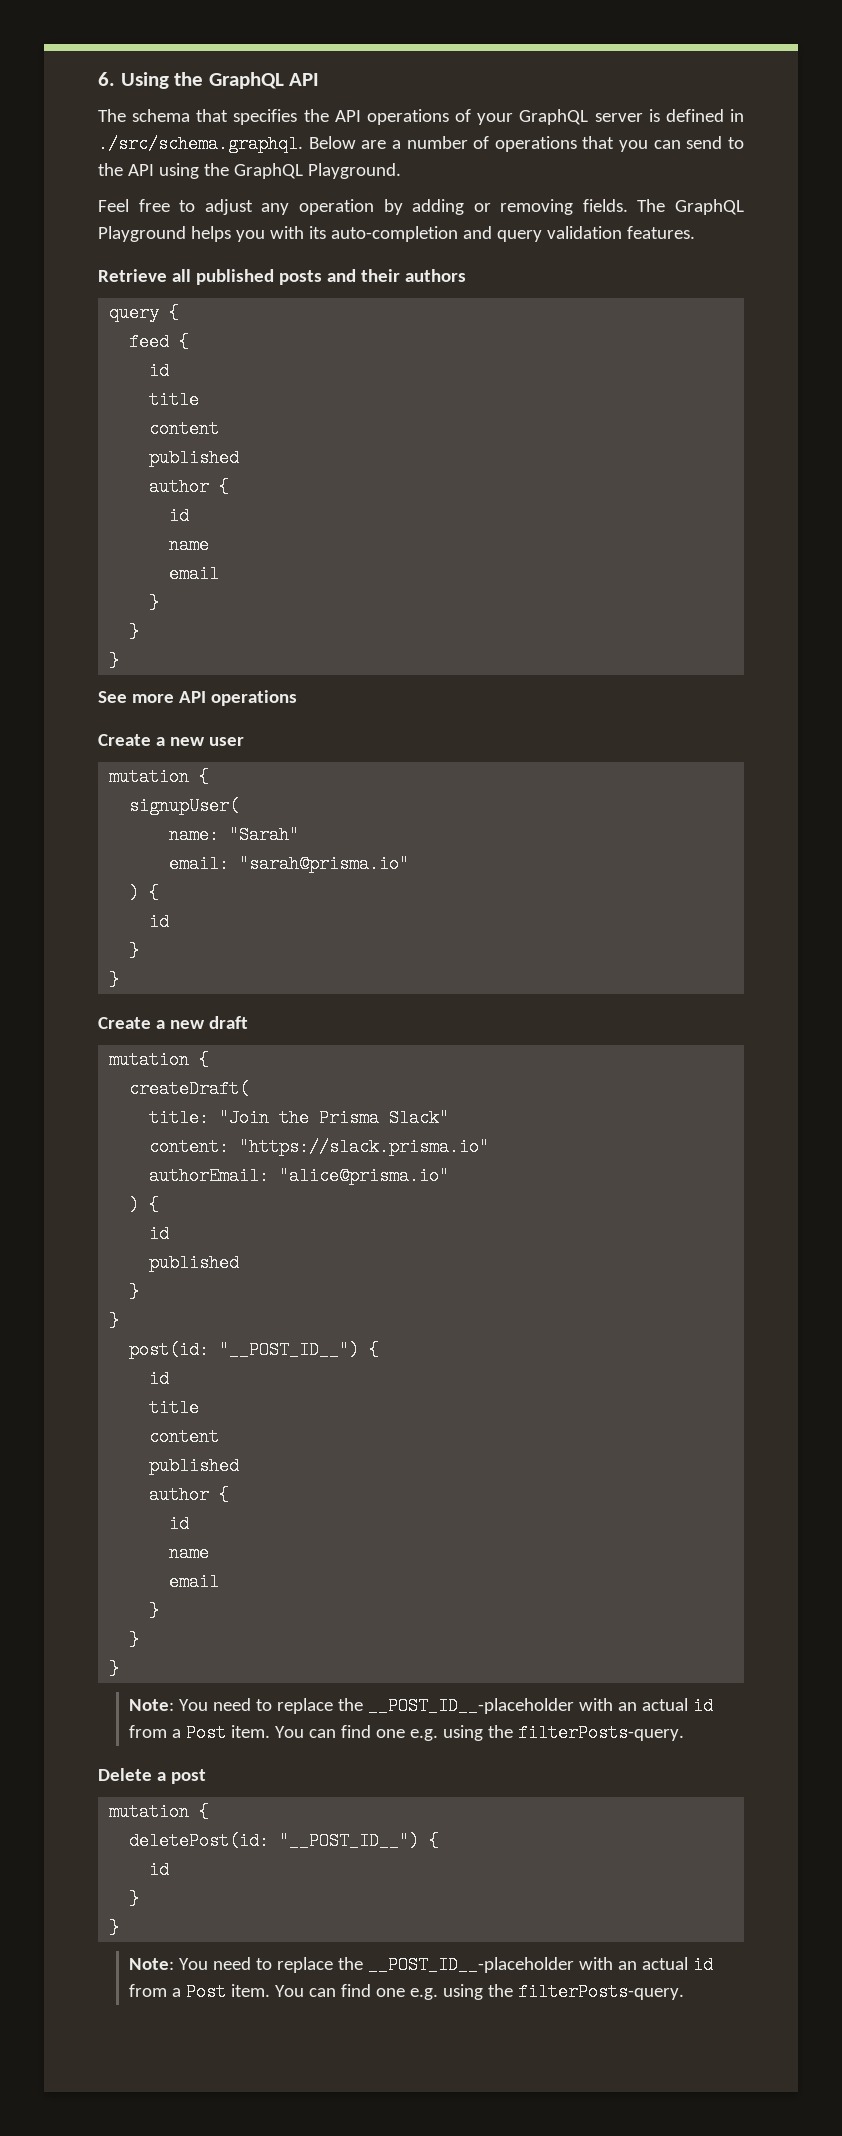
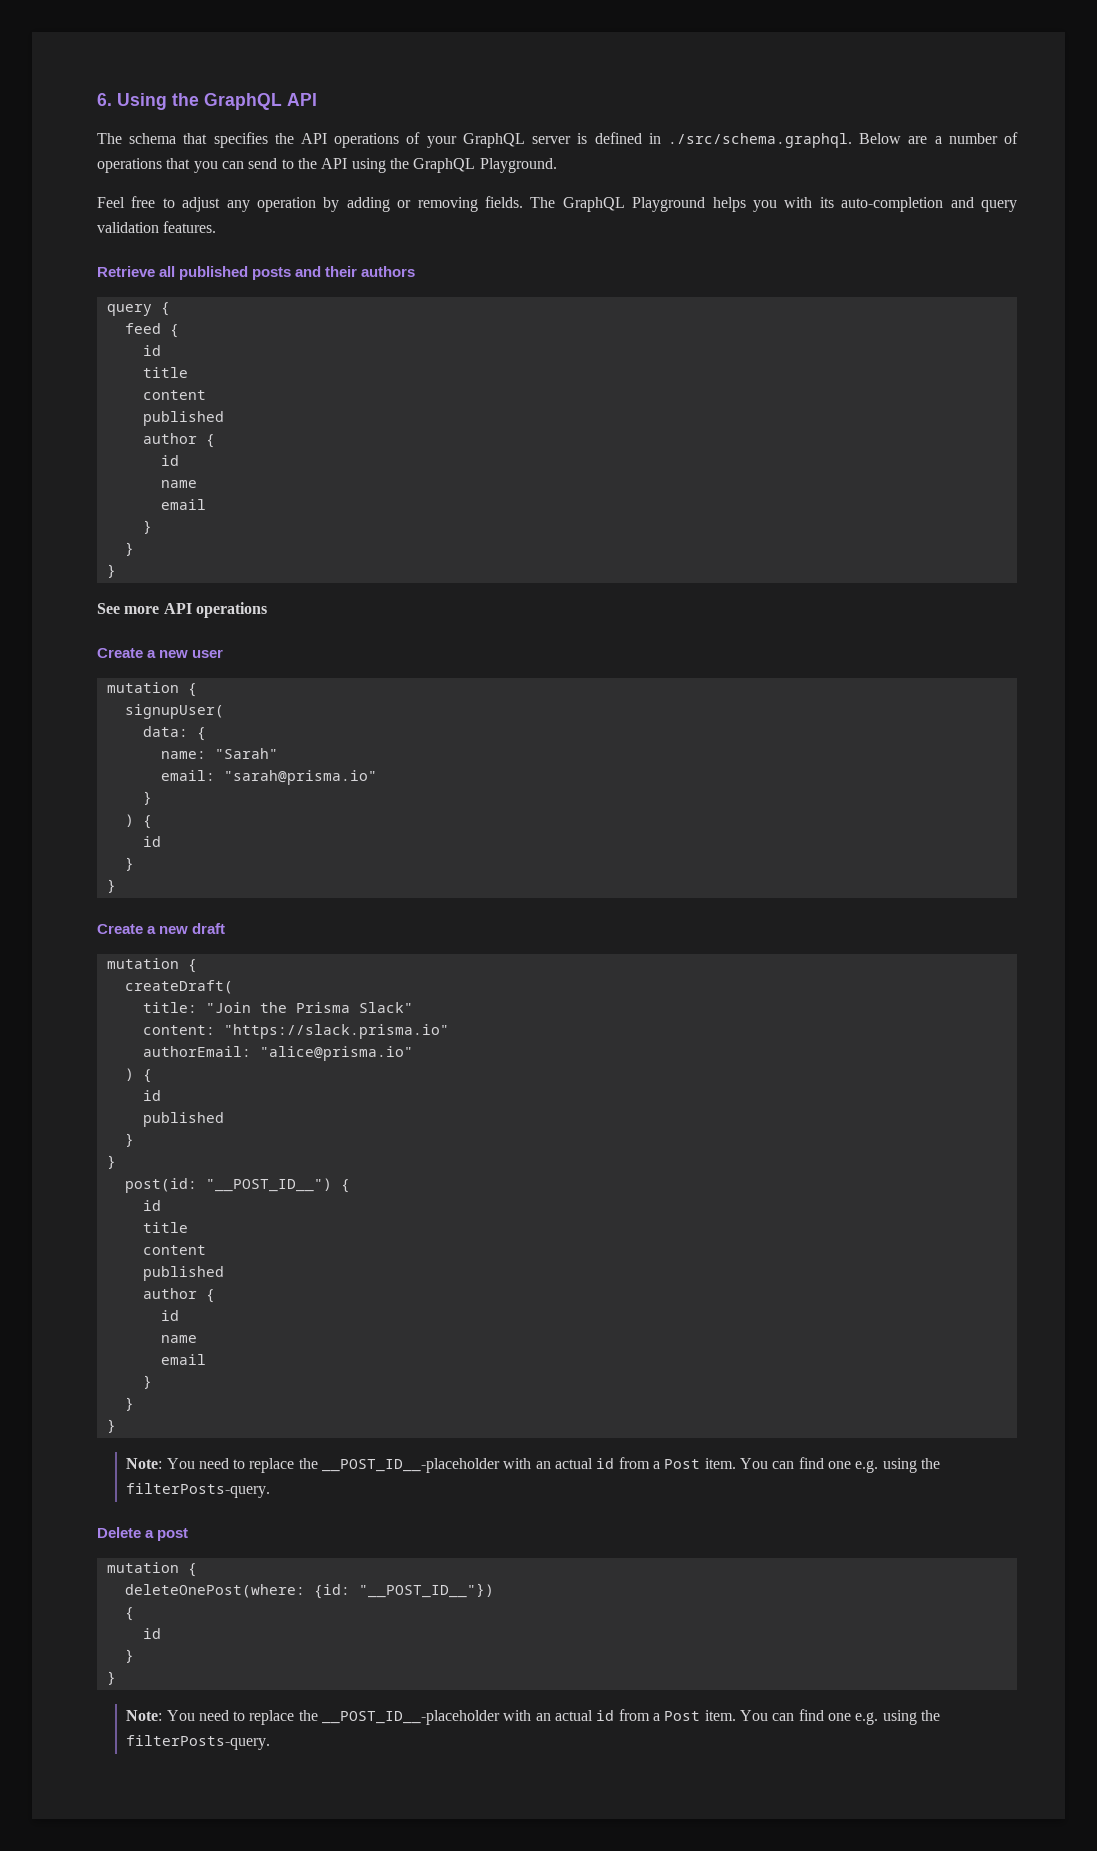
+ data: {
  email: "sarah@prisma.io"
+ }
- deletePost(id: "__POST_ID__") {
+ deleteOnePost(where: {id: "__POST_ID__"})
+ {

